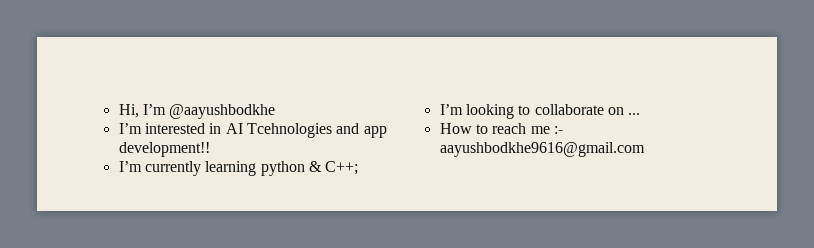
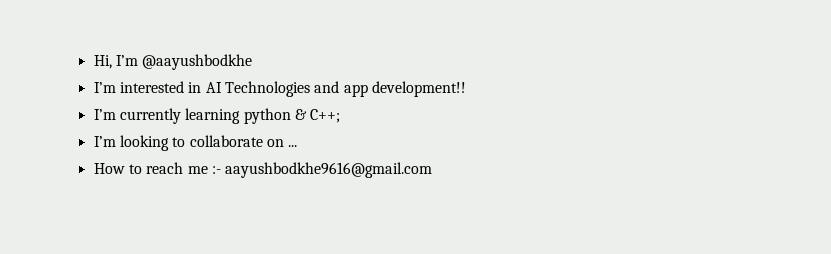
- I’m interested in AI Tcehnologies and app development!!
+ I’m interested in AI Technologies and app development!!

